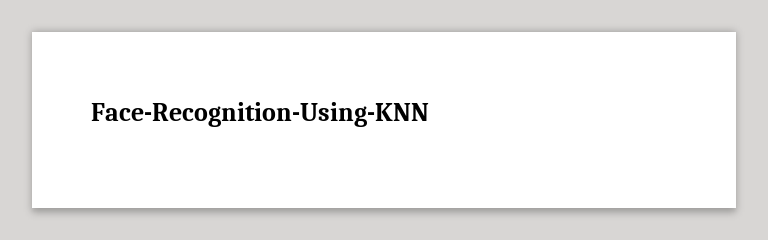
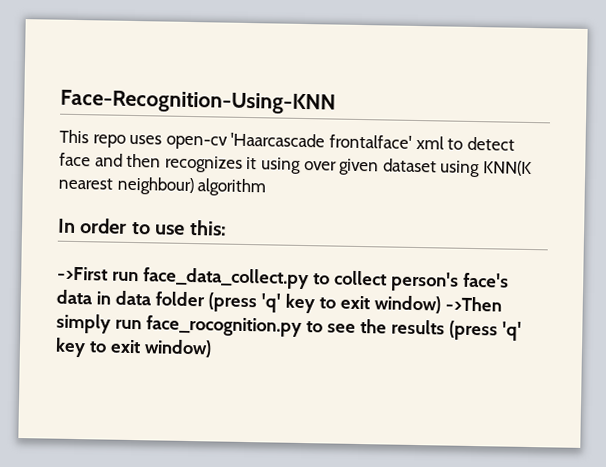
+ This repo uses open-cv 'Haarcascade frontalface' xml to detect face and then recognizes it using over given dataset using KNN(K nearest neighbour) algorithm
+ In order to use this:
+ ->First run face_data_collect.py to collect person's face's data in data folder (press 'q' key to exit window) ->Then simply run face_rocognition.py to see the results (press 'q' key to exit window)

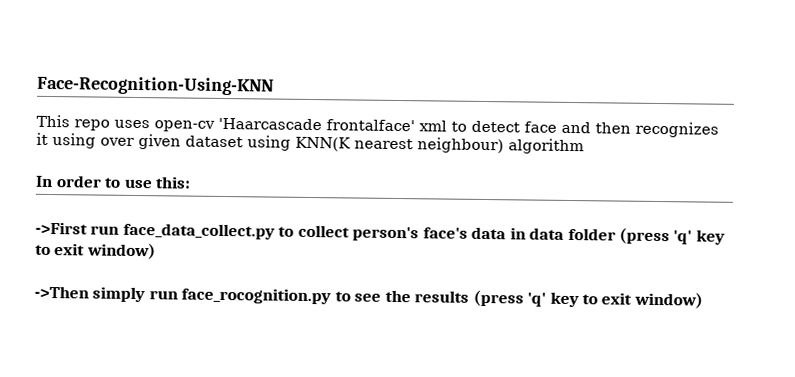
- ->First run face_data_collect.py to collect person's face's data in data folder (press 'q' key to exit window) ->Then simply run face_rocognition.py to see the results (press 'q' key to exit window)
+ ->First run face_data_collect.py to collect person's face's data in data folder (press 'q' key to exit window)
+ ->Then simply run face_rocognition.py to see the results (press 'q' key to exit window)

